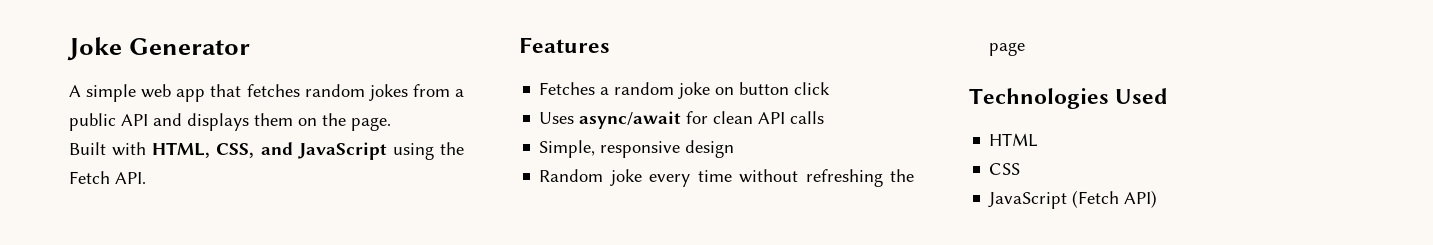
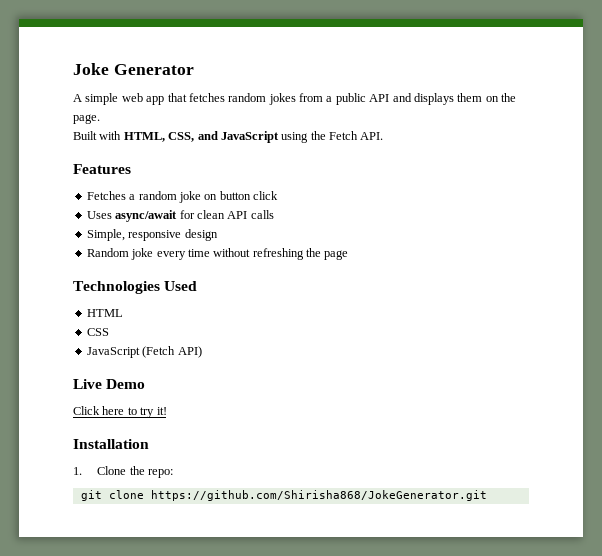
+ Live Demo
+ Click here to try it!
+ Installation
+ 1. Clone the repo:
+ git clone https://github.com/Shirisha868/JokeGenerator.git

